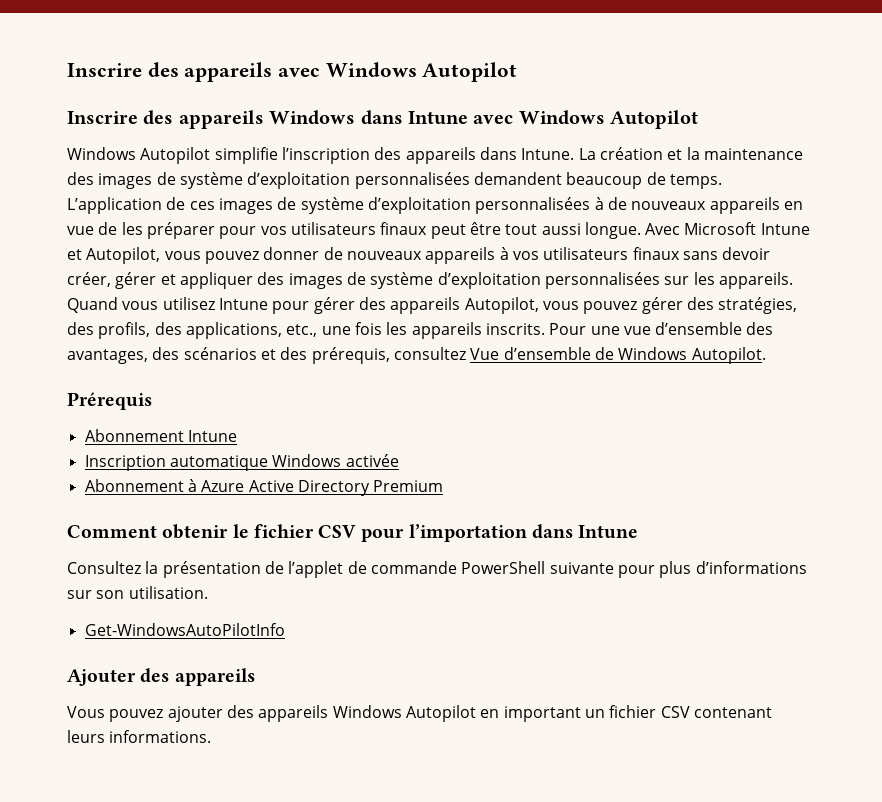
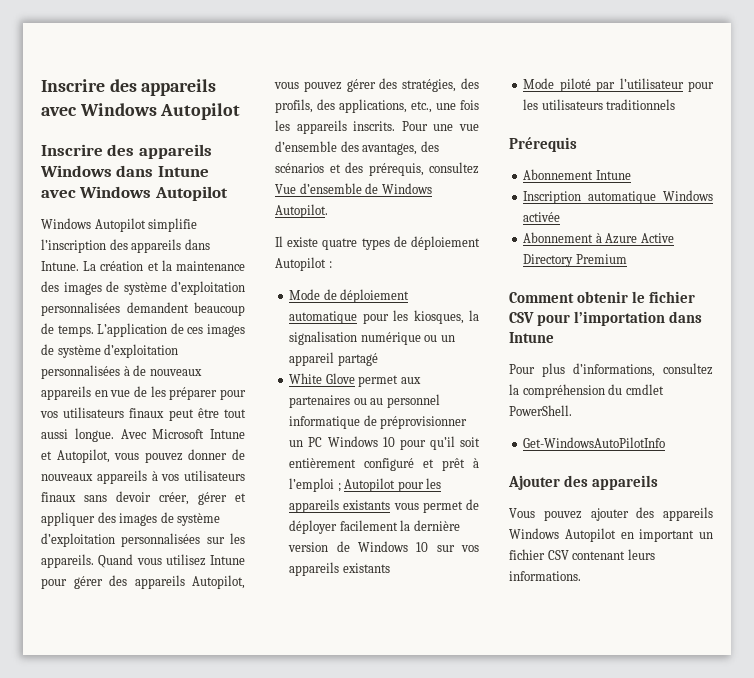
+ Il existe quatre types de déploiement Autopilot :
+ Mode de déploiement automatique pour les kiosques, la signalisation numérique ou un appareil partagé
+ White Glove permet aux partenaires ou au personnel informatique de préprovisionner un PC Windows 10 pour qu’il soit entièrement configuré et prêt à l’emploi ; Autopilot pour les appareils existants vous permet de déployer facilement la dernière version de Windows 10 sur vos appareils existants
+ Mode piloté par l’utilisateur pour les utilisateurs traditionnels
- Consultez la présentation de l’applet de commande PowerShell suivante pour plus d’informations sur son utilisation.
+ Pour plus d’informations, consultez la compréhension du cmdlet PowerShell.

